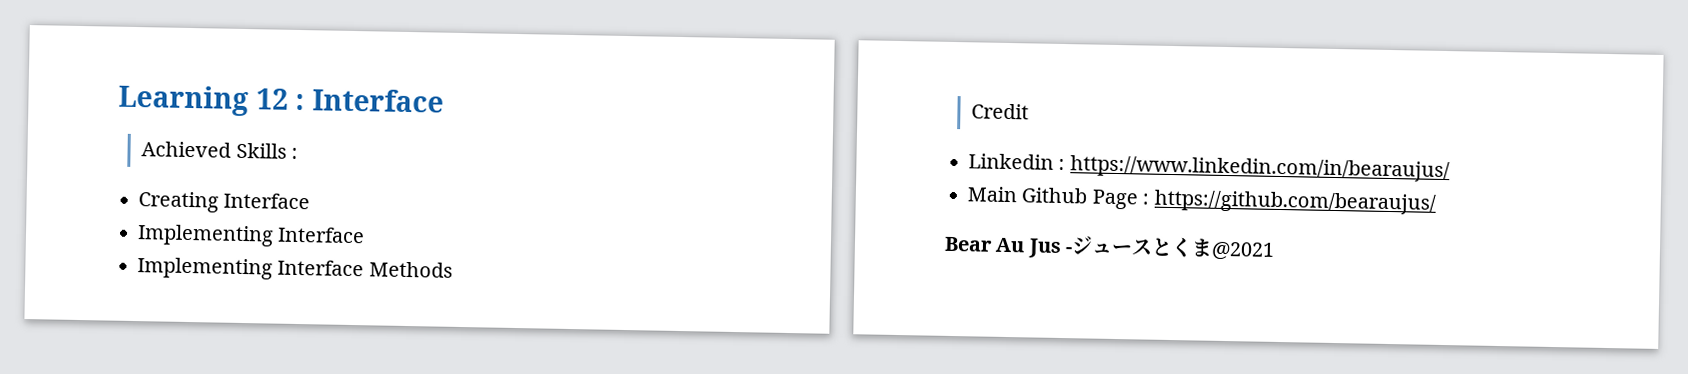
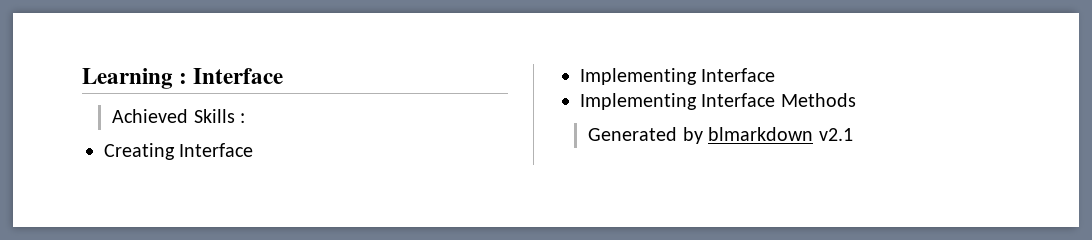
- Learning 12 : Interface
+ Learning : Interface
- Credit
- Linkedin : https://www.linkedin.com/in/bearaujus/
- Main Github Page : https://github.com/bearaujus/
- Bear Au Jus -ジュースとくま@2021
+ Generated by blmarkdown v2.1

